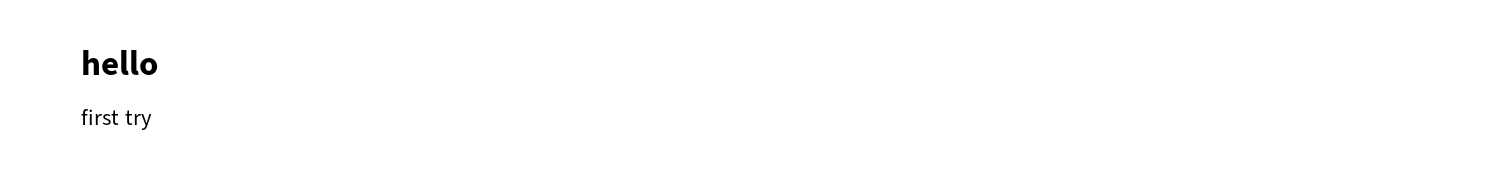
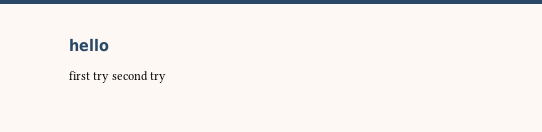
- first try
+ first try second try

